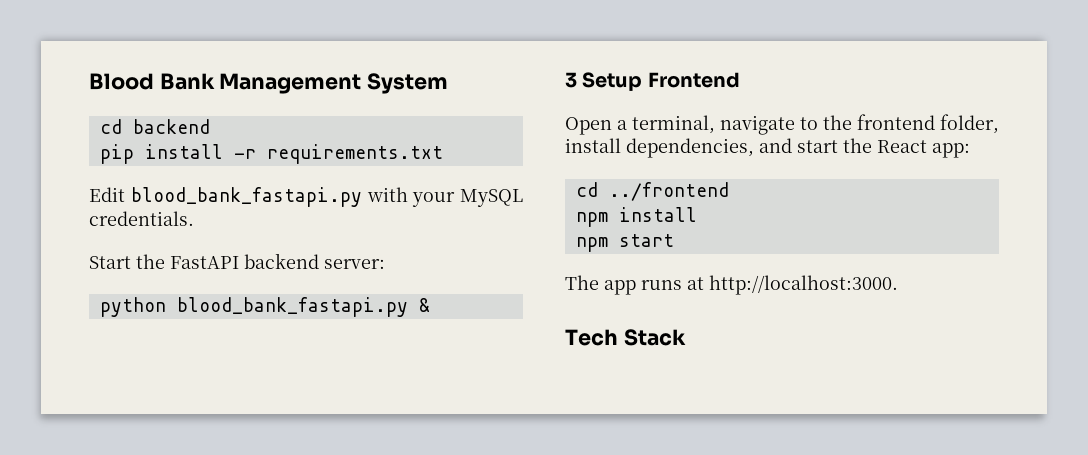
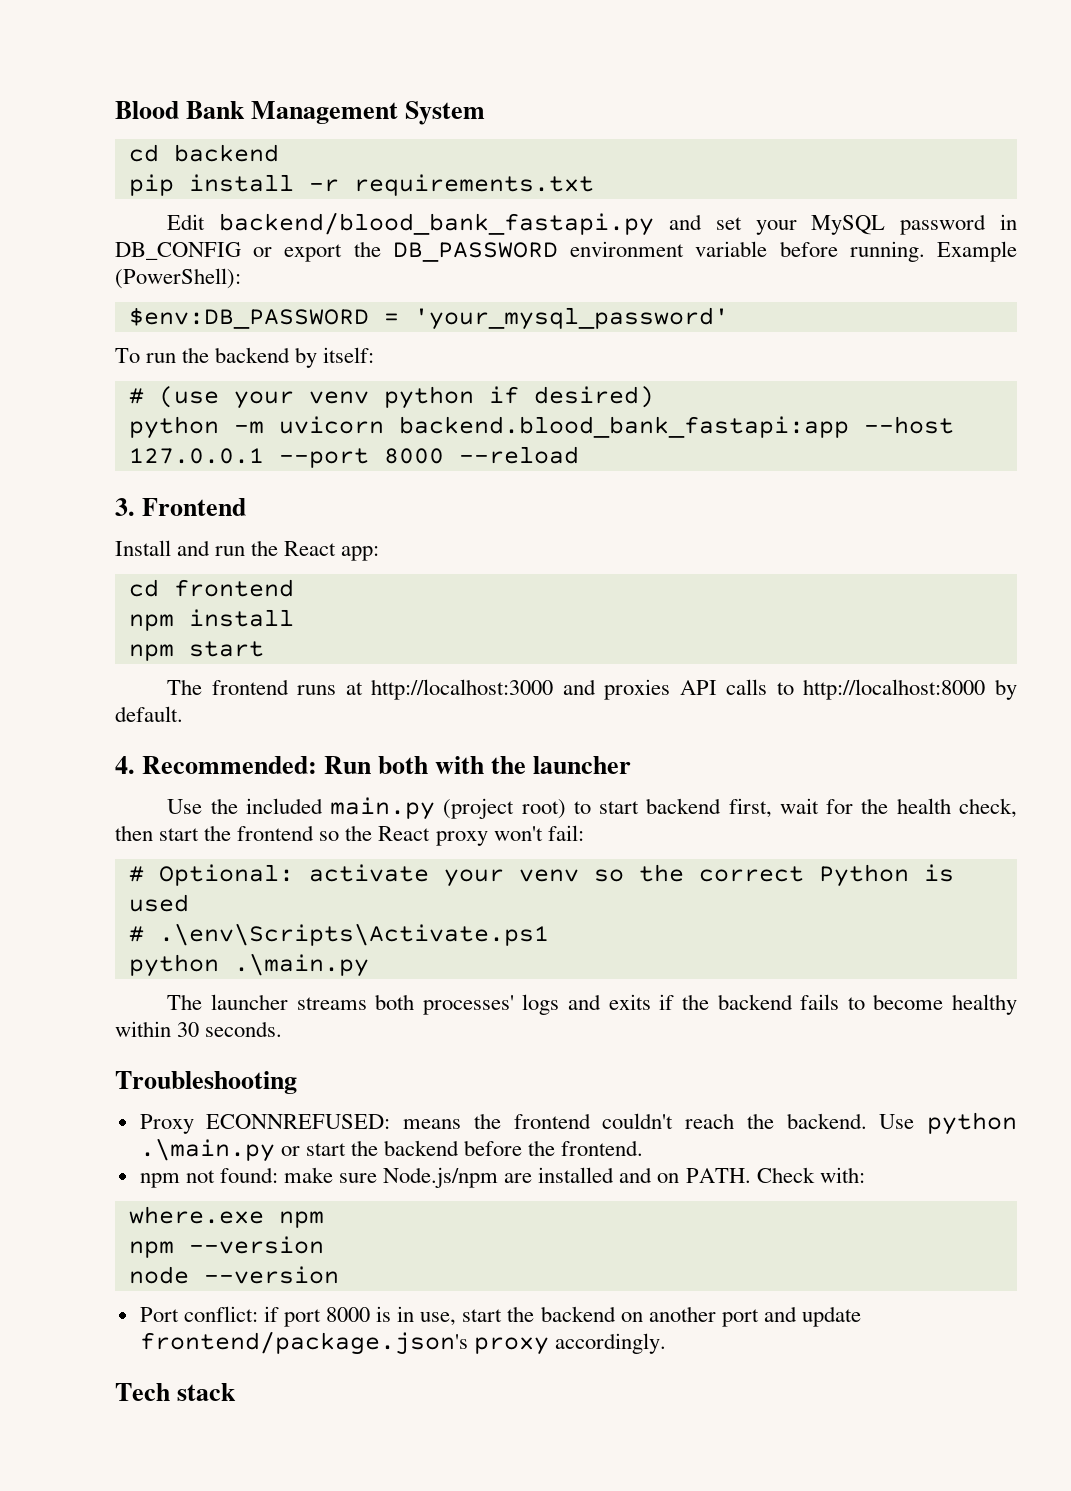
- Edit blood_bank_fastapi.py with your MySQL credentials.
- Start the FastAPI backend server:
- python blood_bank_fastapi.py &
- 3 Setup Frontend
- Open a terminal, navigate to the frontend folder, install dependencies, and start the React app:
+ Edit backend/blood_bank_fastapi.py and set your MySQL password in DB_CONFIG or export the DB_PASSWORD environment variable before running. Example (PowerShell):
+ $env:DB_PASSWORD = 'your_mysql_password'
+ To run the backend by itself:
+ # (use your venv python if desired)
+ python -m uvicorn backend.blood_bank_fastapi:app --host 127.0.0.1 --port 8000 --reload
+ 3. Frontend
+ Install and run the React app:
- cd ../frontend
+ cd frontend
- The app runs at http://localhost:3000.
+ The frontend runs at http://localhost:3000 and proxies API calls to http://localhost:8000 by default.
+ 4. Recommended: Run both with the launcher
+ Use the included main.py (project root) to start backend first, wait for the health check, then start the frontend so the React proxy won't fail:
+ # Optional: activate your venv so the correct Python is used
+ # .\env\Scripts\Activate.ps1
+ python .\main.py
+ The launcher streams both processes' logs and exits if the backend fails to become healthy within 30 seconds.
+ Troubleshooting
+ Proxy ECONNREFUSED: means the frontend couldn't reach the backend. Use python .\main.py or start the backend before the frontend.
+ npm not found: make sure Node.js/npm are installed and on PATH. Check with:
+ where.exe npm
+ npm --version
+ node --version
+ Port conflict: if port 8000 is in use, start the backend on another port and update frontend/package.json's proxy accordingly.
- Tech Stack
+ Tech stack

